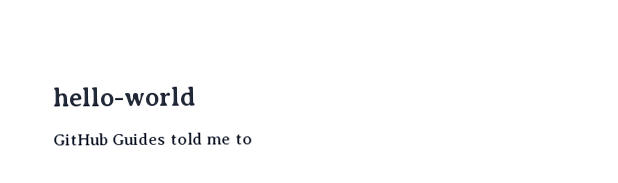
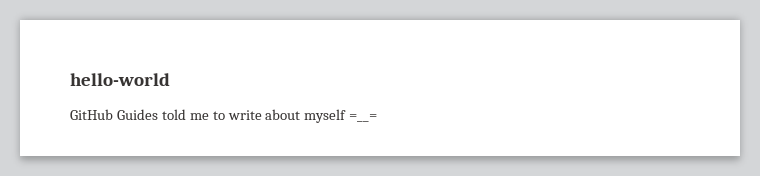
- GitHub Guides told me to
+ GitHub Guides told me to write about myself =__=

